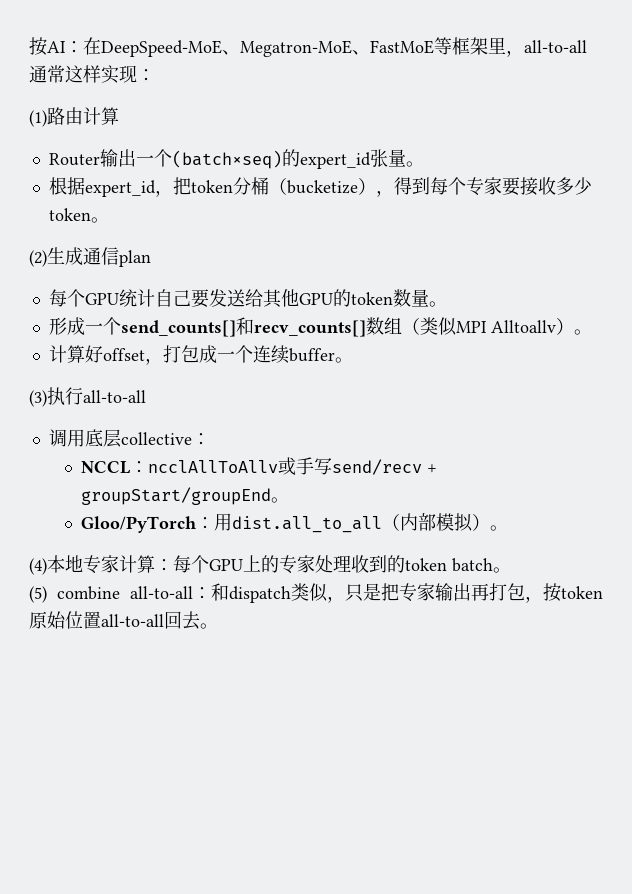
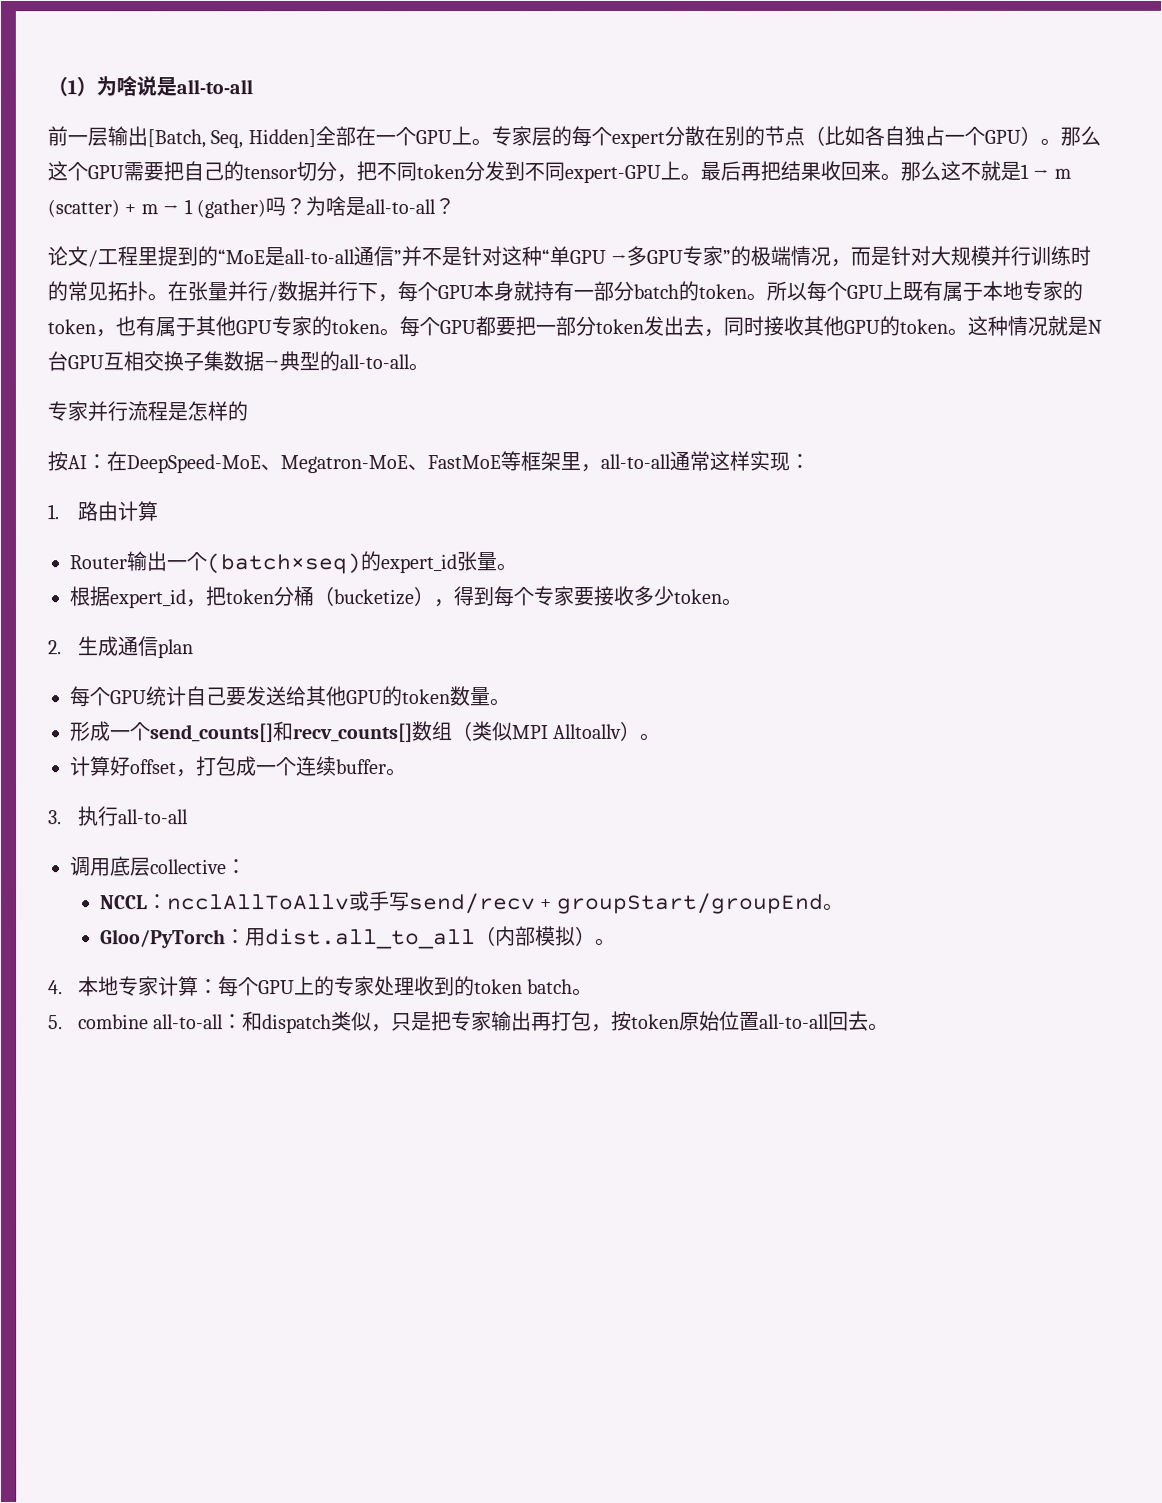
+ （1）为啥说是all-to-all
+ 前一层输出[Batch, Seq, Hidden]全部在一个GPU上。专家层的每个expert分散在别的节点（比如各自独占一个GPU）。那么这个GPU需要把自己的tensor切分，把不同token分发到不同expert-GPU上。最后再把结果收回来。那么这不就是1 → m (scatter) + m → 1 (gather)吗？为啥是all-to-all？
+ 论文/工程里提到的“MoE是all-to-all通信”并不是针对这种“单GPU →多GPU专家”的极端情况，而是针对大规模并行训练时的常见拓扑。在张量并行/数据并行下，每个GPU本身就持有一部分batch的token。所以每个GPU上既有属于本地专家的token，也有属于其他GPU专家的token。每个GPU都要把一部分token发出去，同时接收其他GPU的token。这种情况就是N台GPU互相交换子集数据→典型的all-to-all。
+ 专家并行流程是怎样的
- (1)路由计算
+ 1.路由计算
- (2)生成通信plan
+ 2.生成通信plan
- (3)执行all-to-all
+ 3.执行all-to-all
- (4)本地专家计算：每个GPU上的专家处理收到的token batch。
+ 4.本地专家计算：每个GPU上的专家处理收到的token batch。
- (5) combine all-to-all：和dispatch类似，只是把专家输出再打包，按token原始位置all-to-all回去。
+ 5. combine all-to-all：和dispatch类似，只是把专家输出再打包，按token原始位置all-to-all回去。

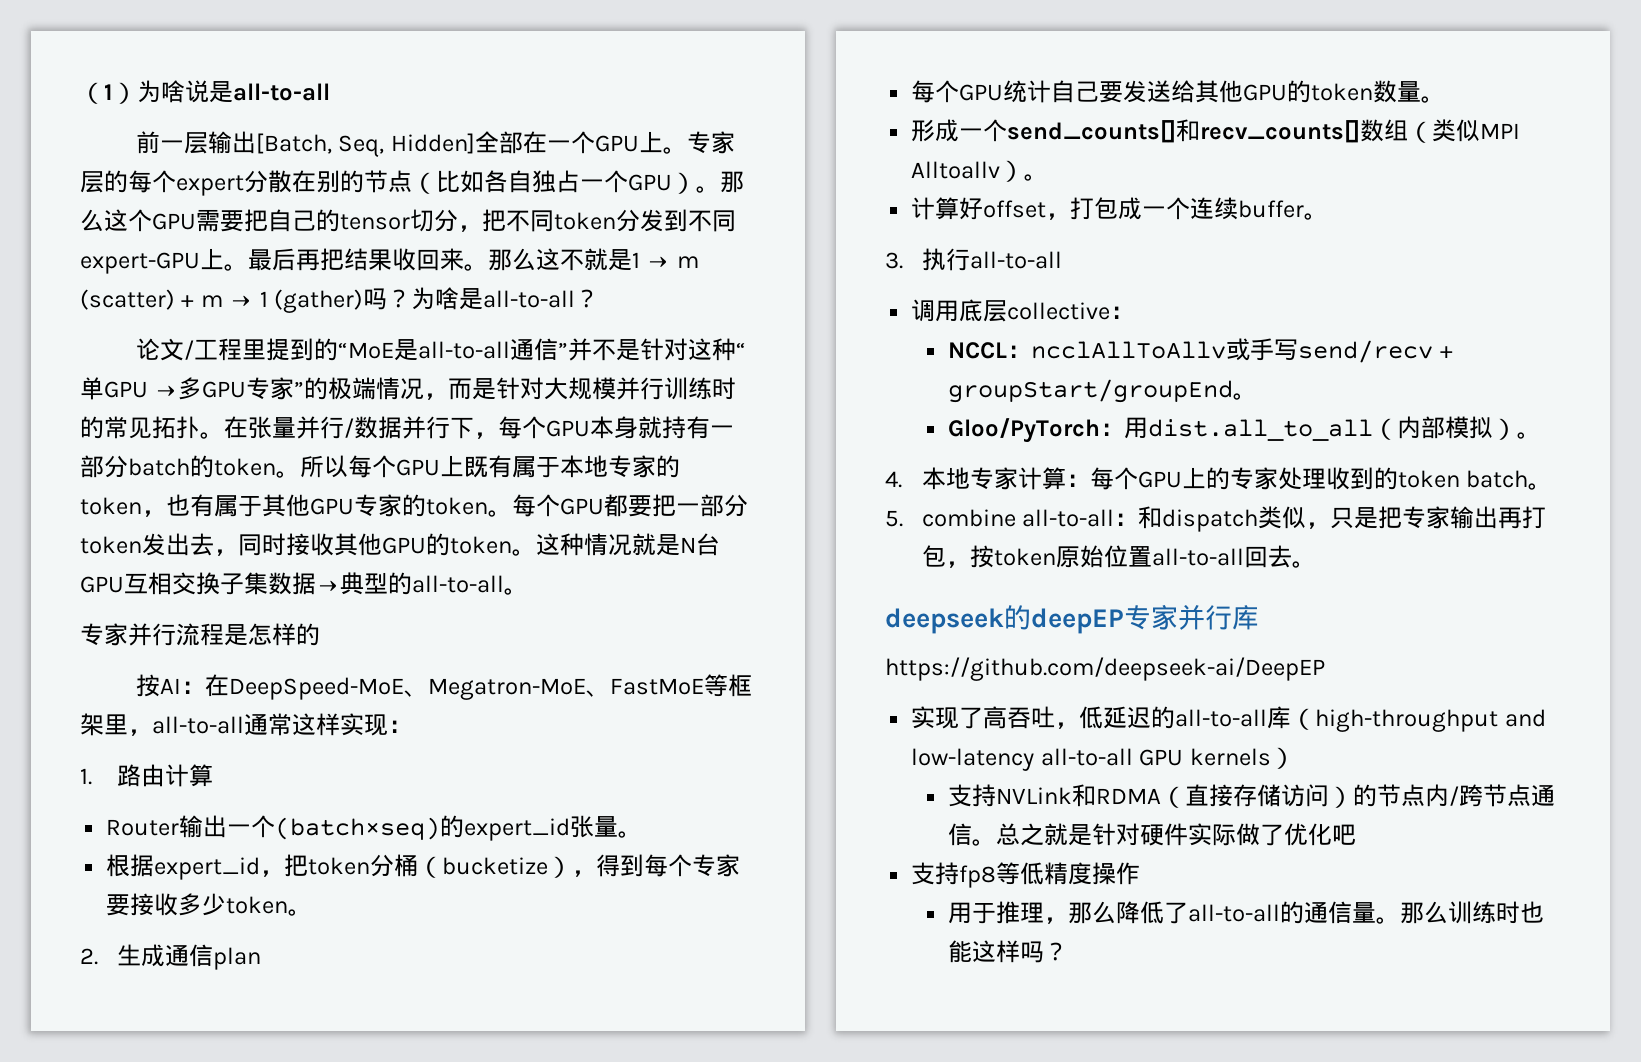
+ deepseek的deepEP专家并行库
+ https://github.com/deepseek-ai/DeepEP
+ 实现了高吞吐，低延迟的all-to-all库（high-throughput and low-latency all-to-all GPU kernels）
+ 支持NVLink和RDMA（直接存储访问）的节点内/跨节点通信。总之就是针对硬件实际做了优化吧
+ 支持fp8等低精度操作
+ 用于推理，那么降低了all-to-all的通信量。那么训练时也能这样吗？

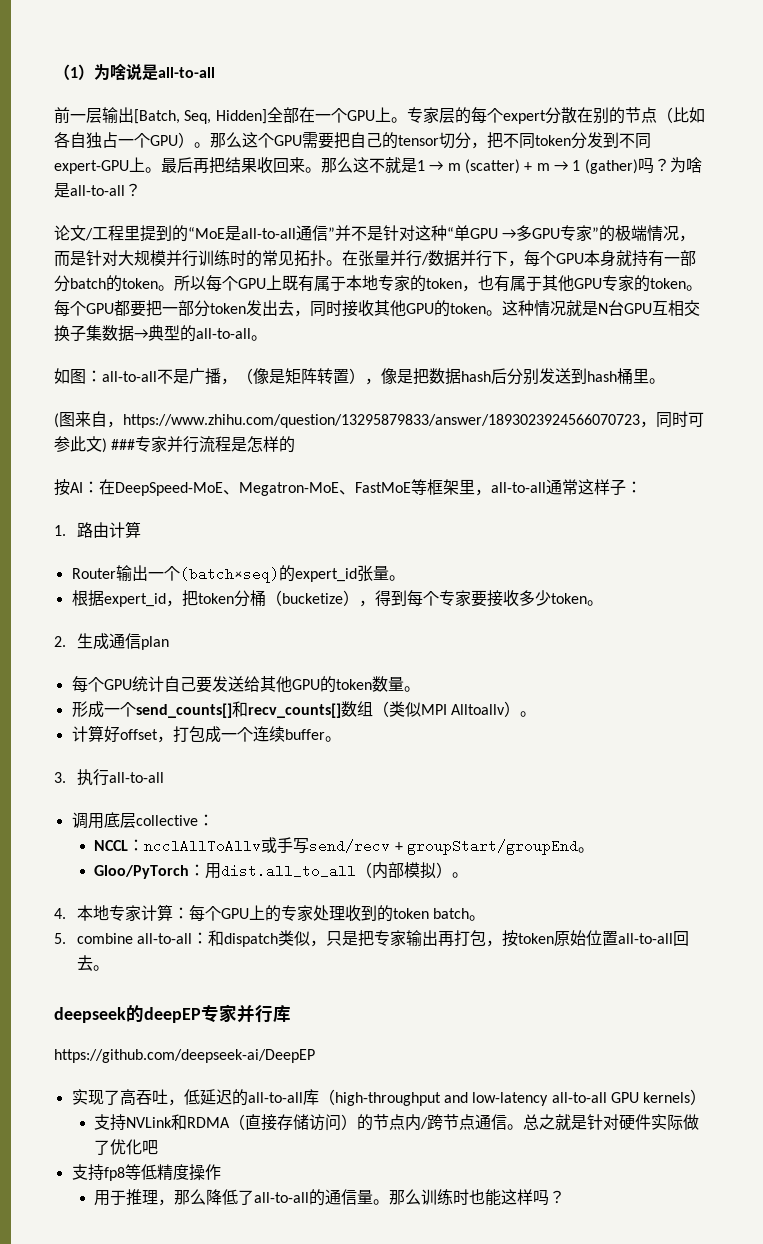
- 专家并行流程是怎样的
+ 如图：all-to-all不是广播，（像是矩阵转置），像是把数据hash后分别发送到hash桶里。
+ (图来自，https://www.zhihu.com/question/13295879833/answer/1893023924566070723，同时可参此文) ###专家并行流程是怎样的
- 按AI：在DeepSpeed-MoE、Megatron-MoE、FastMoE等框架里，all-to-all通常这样实现：
+ 按AI：在DeepSpeed-MoE、Megatron-MoE、FastMoE等框架里，all-to-all通常这样子：

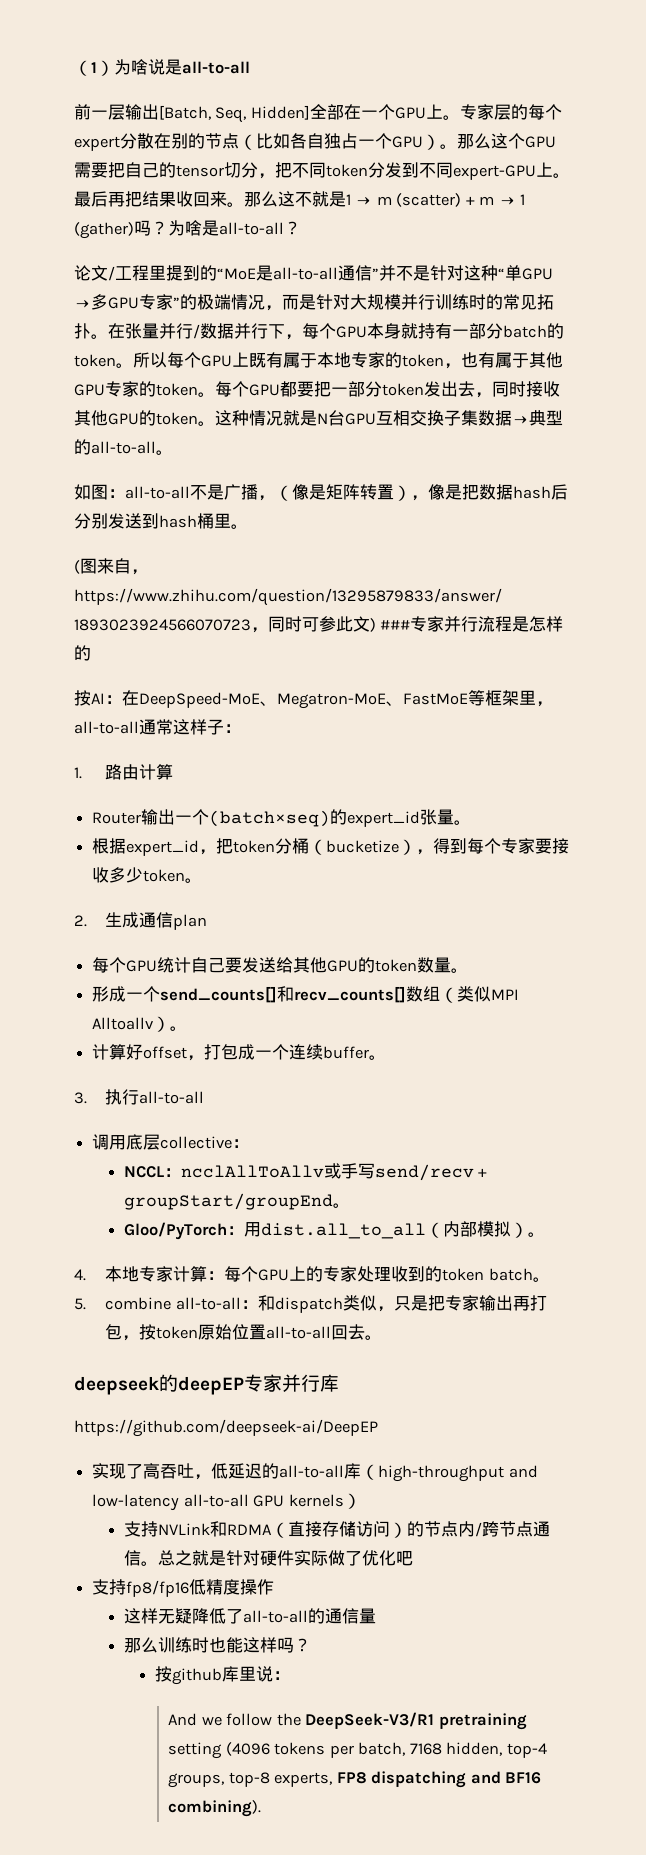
- 支持fp8等低精度操作
+ 支持fp8/fp16低精度操作
- 用于推理，那么降低了all-to-all的通信量。那么训练时也能这样吗？
+ 这样无疑降低了all-to-all的通信量
+ 那么训练时也能这样吗？
+ 按github库里说：
+ And we follow the DeepSeek-V3/R1 pretraining setting (4096 tokens per batch, 7168 hidden, top-4 groups, top-8 experts, FP8 dispatching and BF16 combining).

